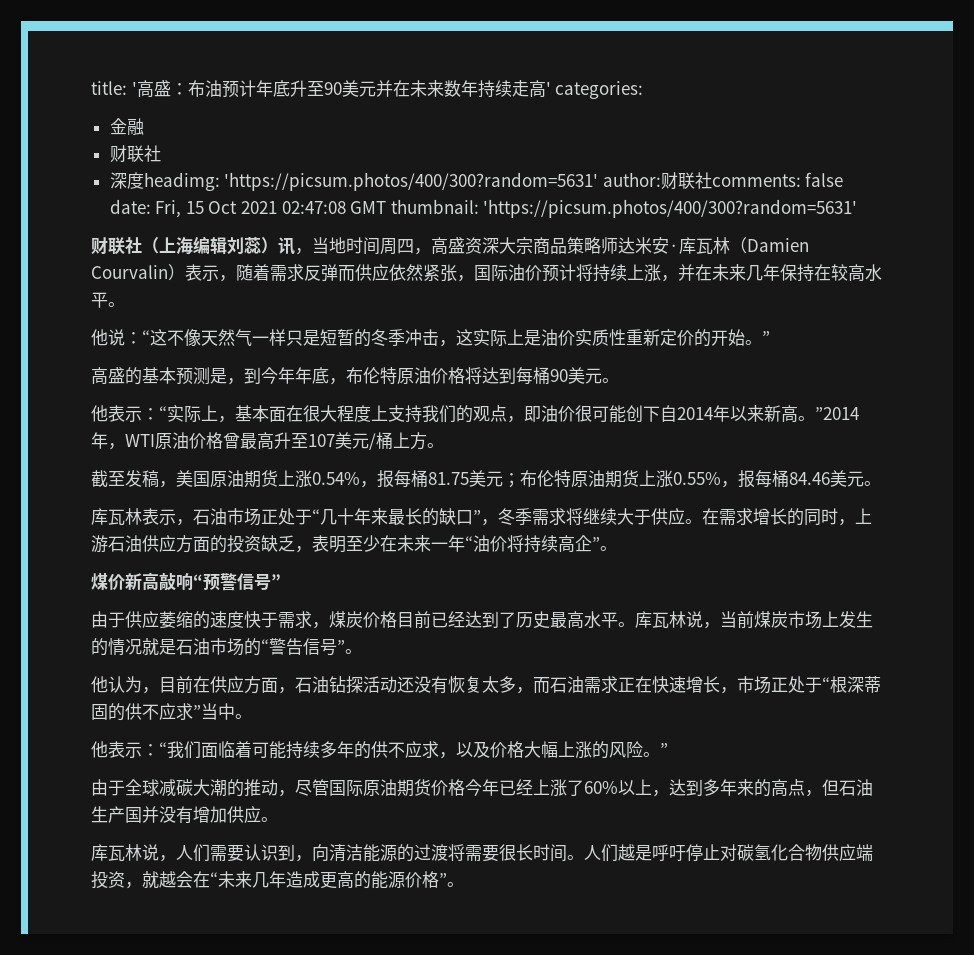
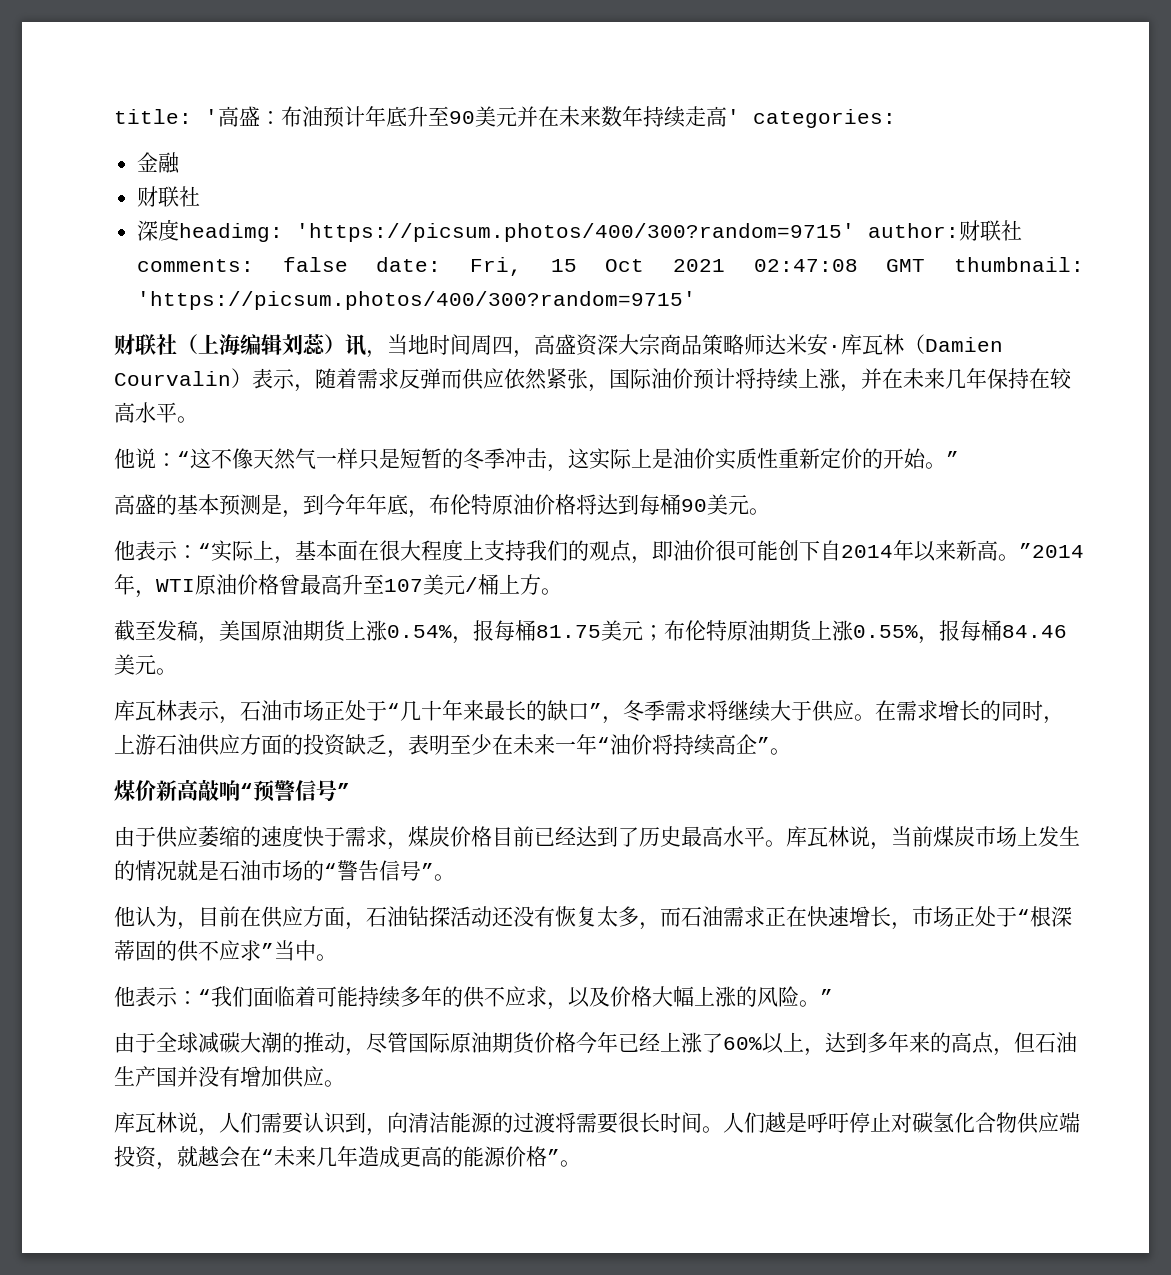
- 深度headimg: 'https://picsum.photos/400/300?random=5631' author:财联社comments: false date: Fri, 15 Oct 2021 02:47:08 GMT thumbnail: 'https://picsum.photos/400/300?random=5631'
+ 深度headimg: 'https://picsum.photos/400/300?random=9715' author:财联社comments: false date: Fri, 15 Oct 2021 02:47:08 GMT thumbnail: 'https://picsum.photos/400/300?random=9715'

